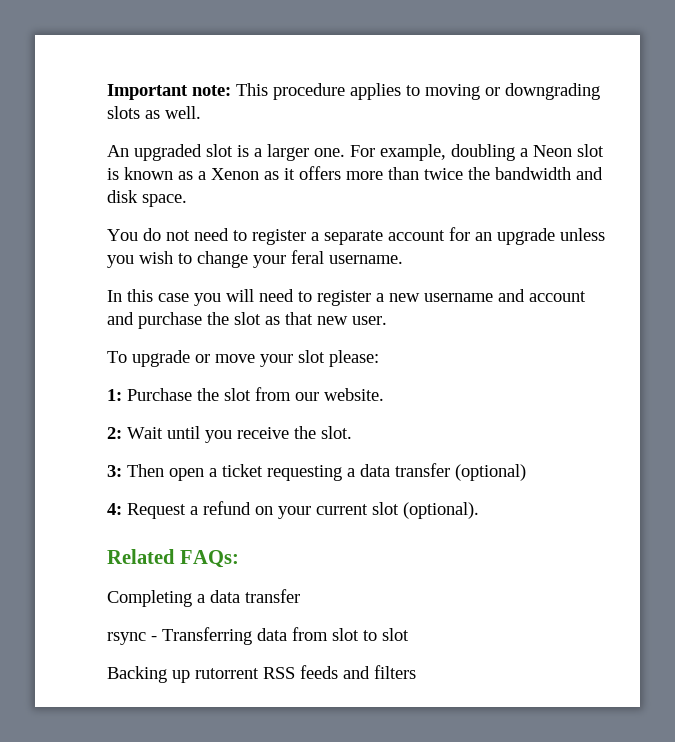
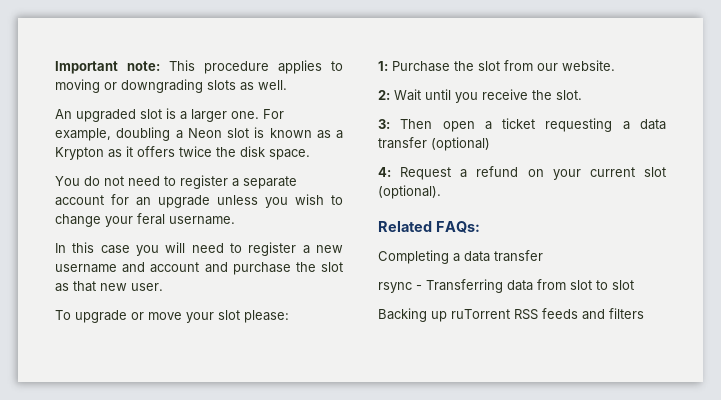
- For example, doubling a Neon slot is known as a Xenon as it offers more than twice the bandwidth and disk space.
+ For example, doubling a Neon slot is known as a Krypton as it offers twice the disk space.
- Backing up rutorrent RSS feeds and filters
+ Backing up ruTorrent RSS feeds and filters

